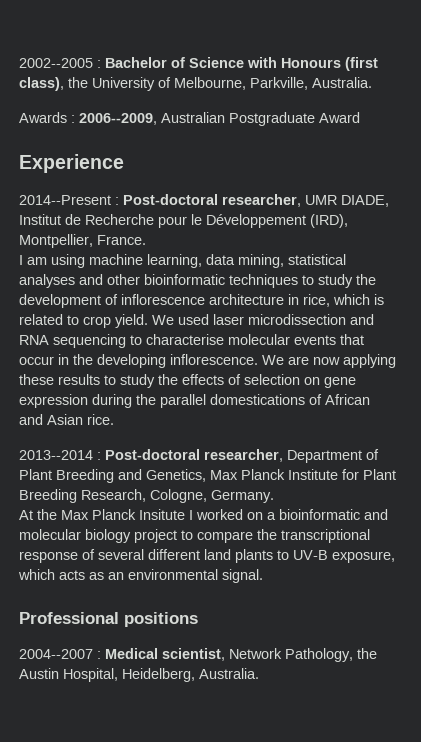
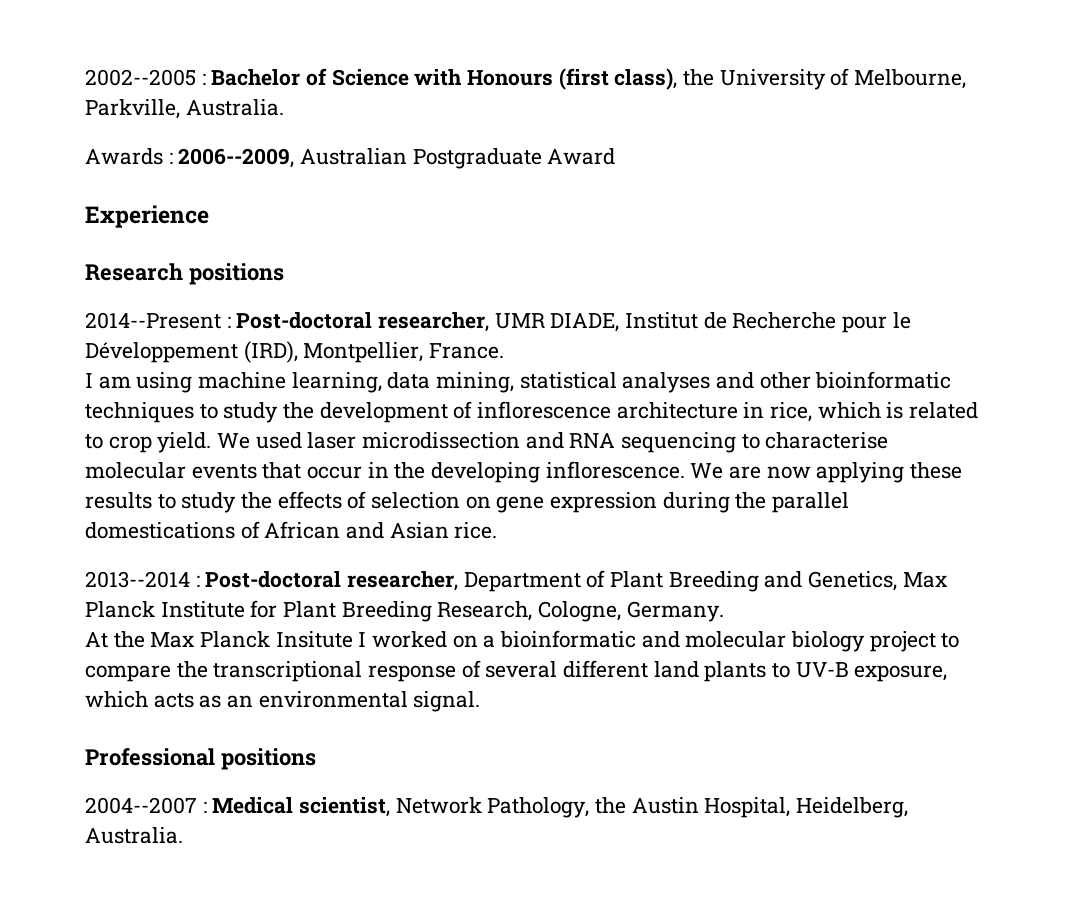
+ Research positions

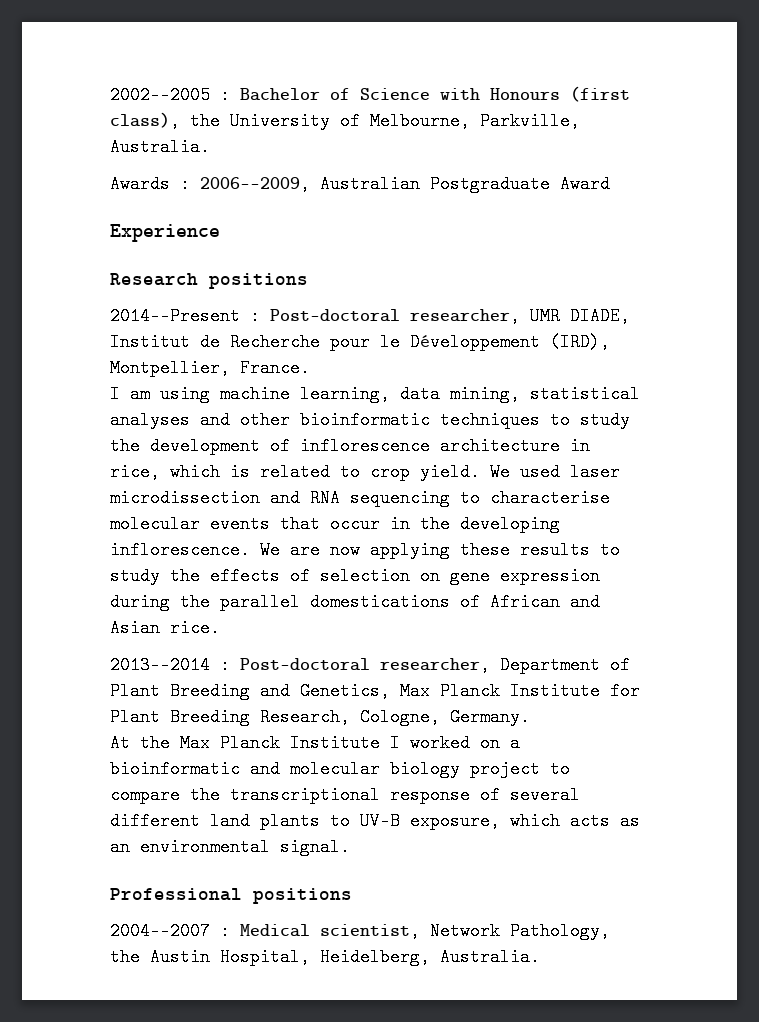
- At the Max Planck Insitute I worked on a bioinformatic and molecular biology project to compare the transcriptional response of several different land plants to UV-B exposure, which acts as an environmental signal.
+ At the Max Planck Institute I worked on a bioinformatic and molecular biology project to compare the transcriptional response of several different land plants to UV-B exposure, which acts as an environmental signal.

